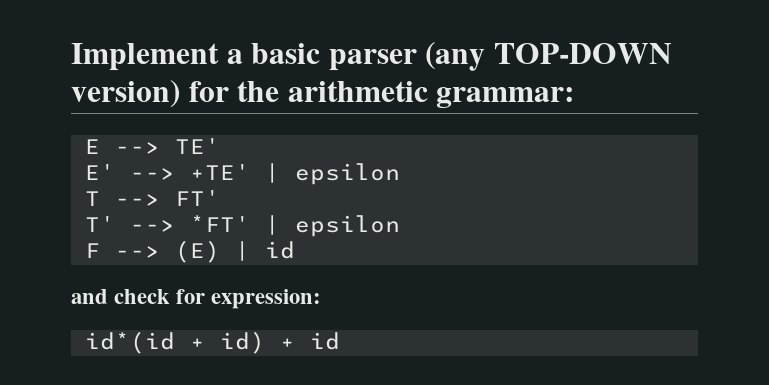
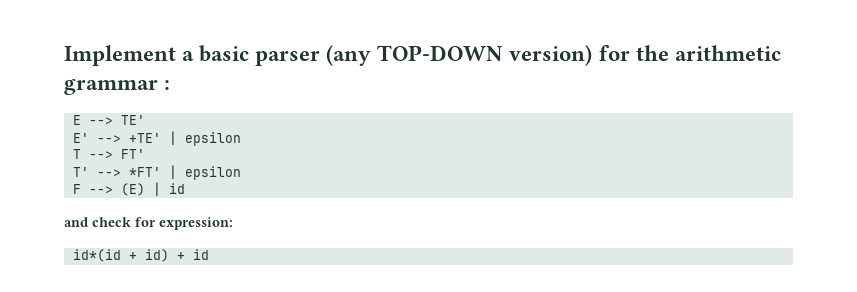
- Implement a basic parser (any TOP-DOWN version) for the arithmetic grammar:
+ Implement a basic parser (any TOP-DOWN version) for the arithmetic grammar :

